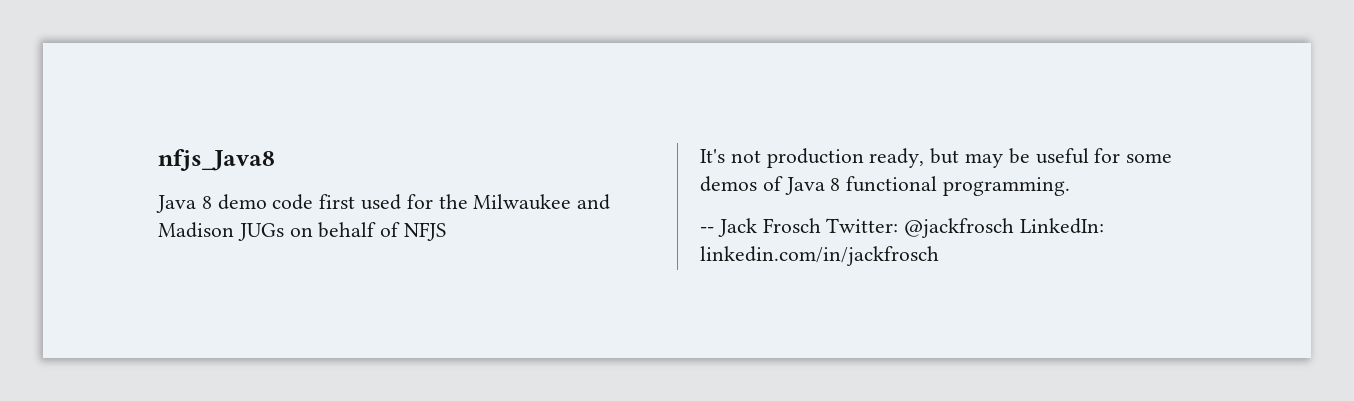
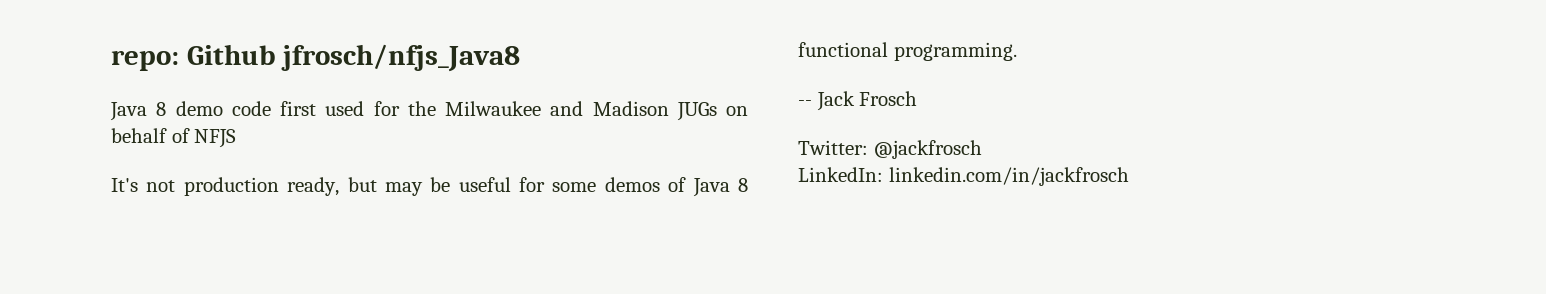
- nfjs_Java8
+ repo: Github jfrosch/nfjs_Java8
- -- Jack Frosch Twitter: @jackfrosch LinkedIn: linkedin.com/in/jackfrosch
+ -- Jack Frosch
+ Twitter: @jackfrosch
+ LinkedIn: linkedin.com/in/jackfrosch

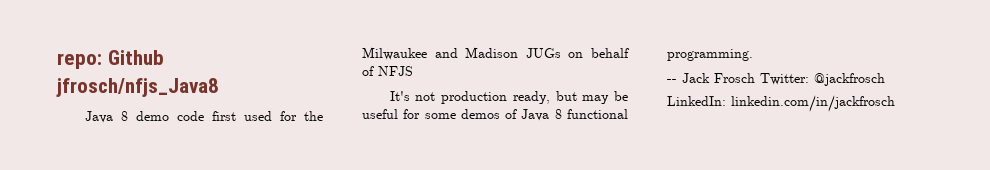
- -- Jack Frosch
- Twitter: @jackfrosch
+ -- Jack Frosch Twitter: @jackfrosch

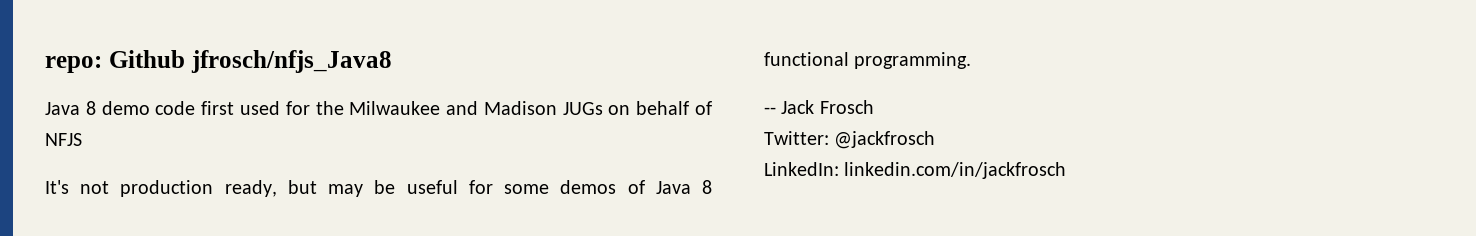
- -- Jack Frosch Twitter: @jackfrosch
+ -- Jack Frosch
+ Twitter: @jackfrosch

